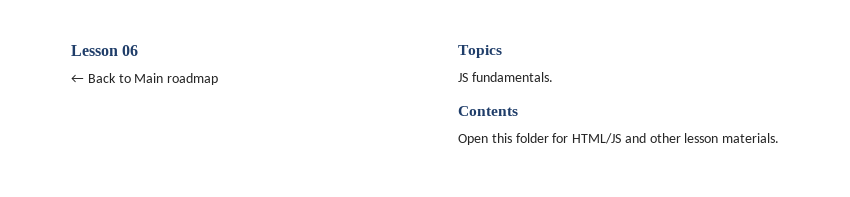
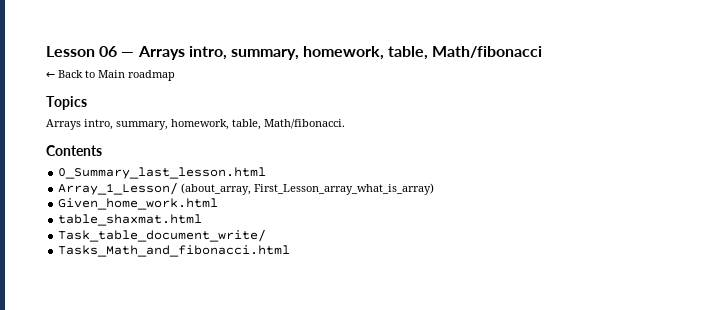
- Lesson 06
+ Lesson 06 — Arrays intro, summary, homework, table, Math/fibonacci
- JS fundamentals.
+ Arrays intro, summary, homework, table, Math/fibonacci.
  Contents
- Open this folder for HTML/JS and other lesson materials.
+ 0_Summary_last_lesson.html
+ Array_1_Lesson/ (about_array, First_Lesson_array_what_is_array)
+ Given_home_work.html
+ table_shaxmat.html
+ Task_table_document_write/
+ Tasks_Math_and_fibonacci.html

